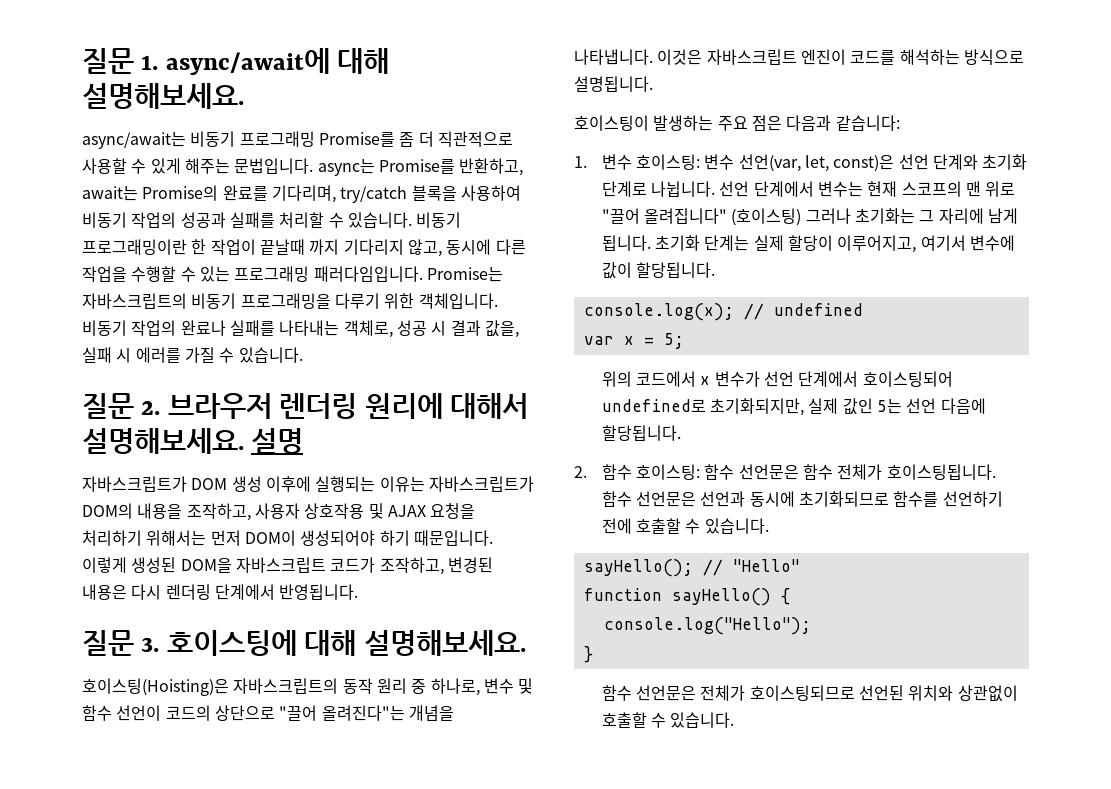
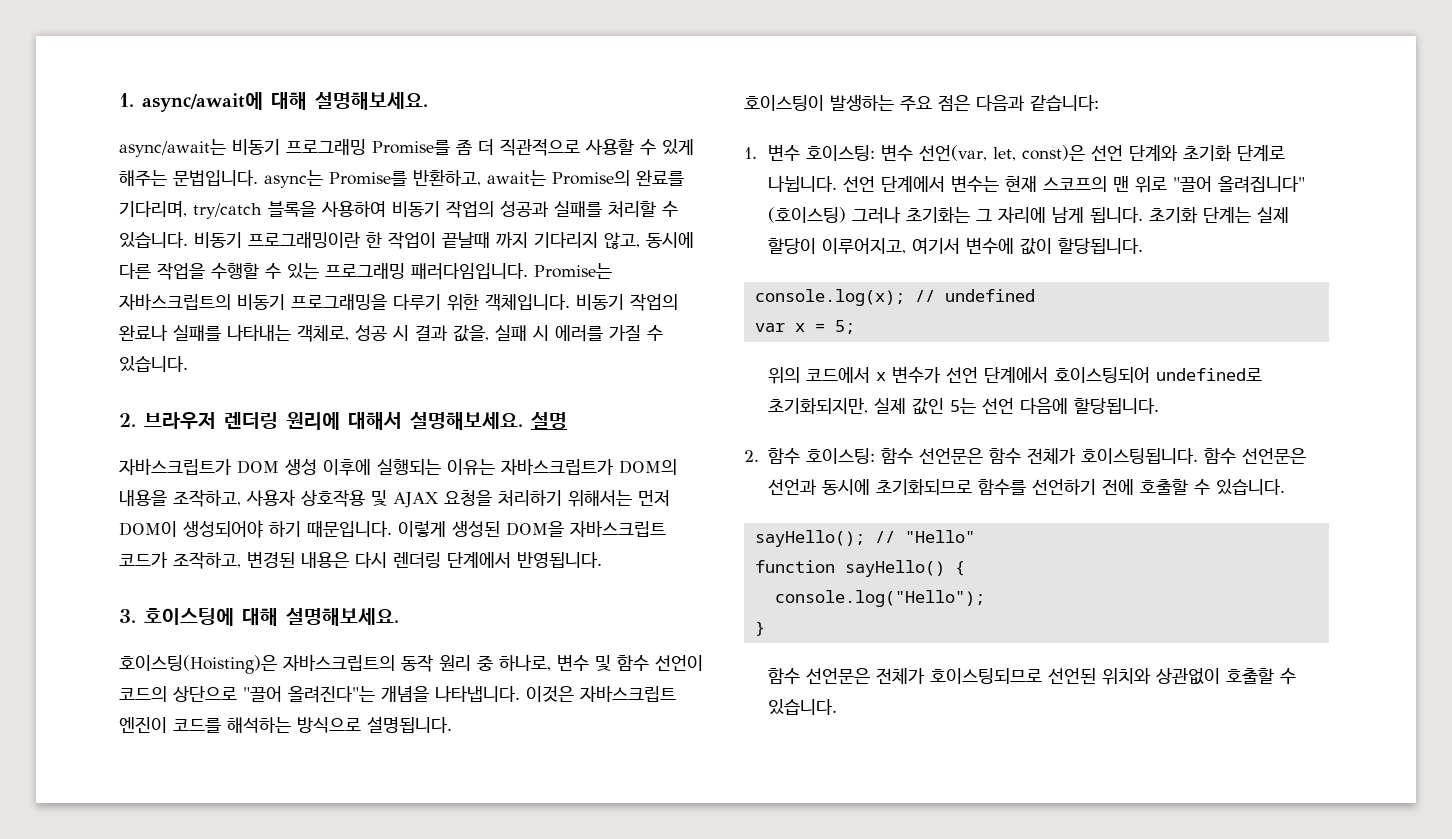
- 질문 1. async/await에 대해 설명해보세요.
+ 1. async/await에 대해 설명해보세요.
- 질문 2. 브라우저 렌더링 원리에 대해서 설명해보세요.
+ 2. 브라우저 렌더링 원리에 대해서 설명해보세요.
- 질문 3. 호이스팅에 대해 설명해보세요.
+ 3. 호이스팅에 대해 설명해보세요.

